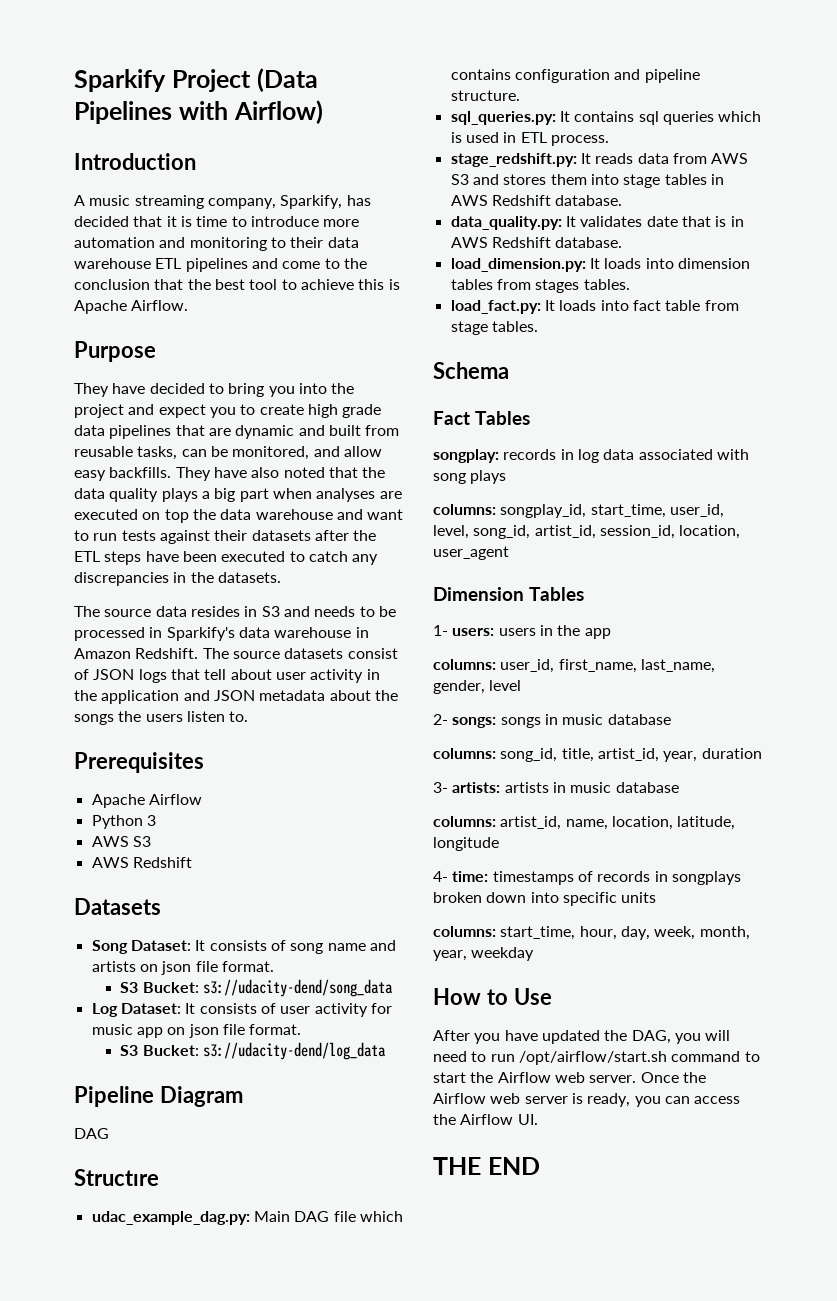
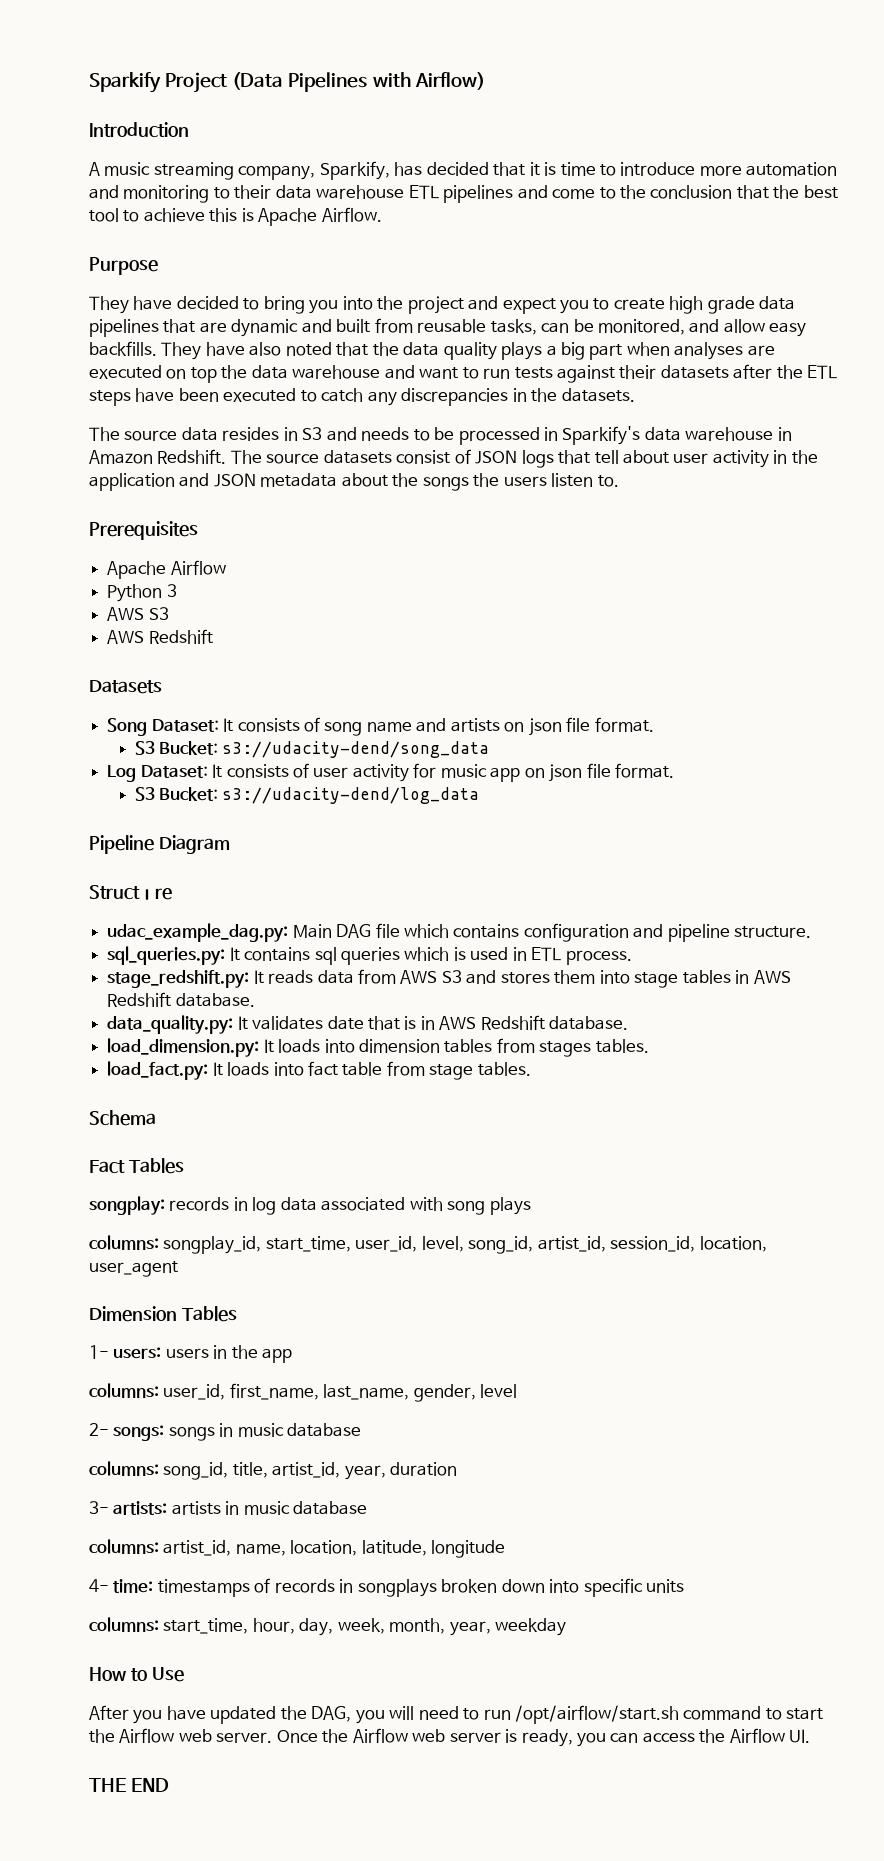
  Pipeline Diagram
- DAG

